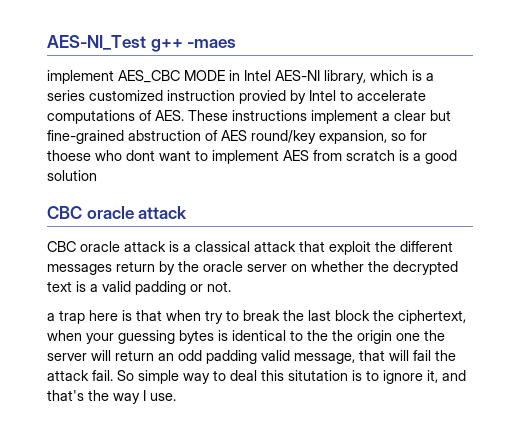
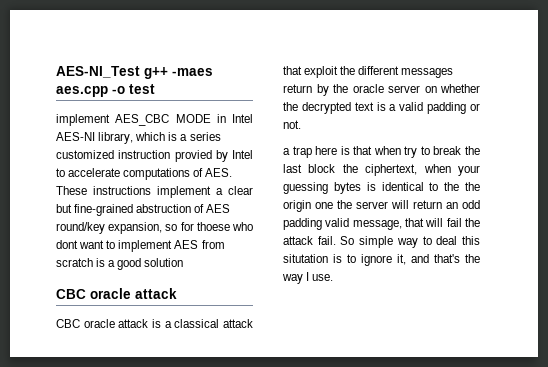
- AES-NI_Test g++ -maes
+ AES-NI_Test g++ -maes aes.cpp -o test

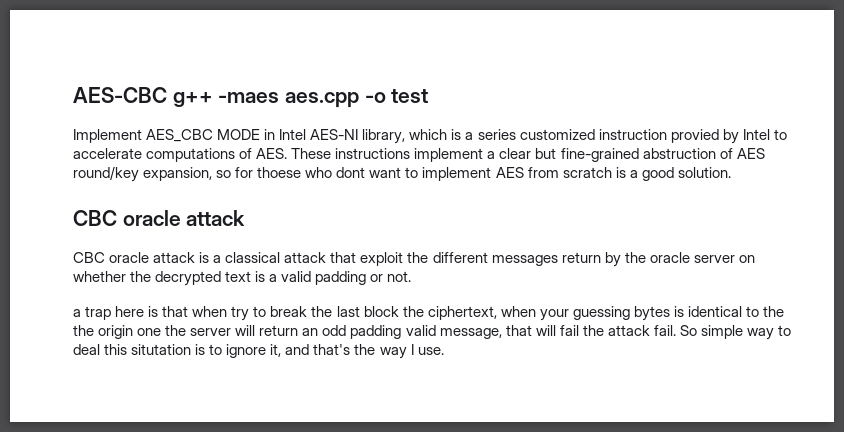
- AES-NI_Test g++ -maes aes.cpp -o test
+ AES-CBC g++ -maes aes.cpp -o test
- implement AES_CBC MODE in Intel AES-NI library, which is a series customized instruction provied by Intel to accelerate computations of AES. These instructions implement a clear but fine-grained abstruction of AES round/key expansion, so for thoese who dont want to implement AES from scratch is a good solution
+ Implement AES_CBC MODE in Intel AES-NI library, which is a series customized instruction provied by Intel to accelerate computations of AES. These instructions implement a clear but fine-grained abstruction of AES round/key expansion, so for thoese who dont want to implement AES from scratch is a good solution.

